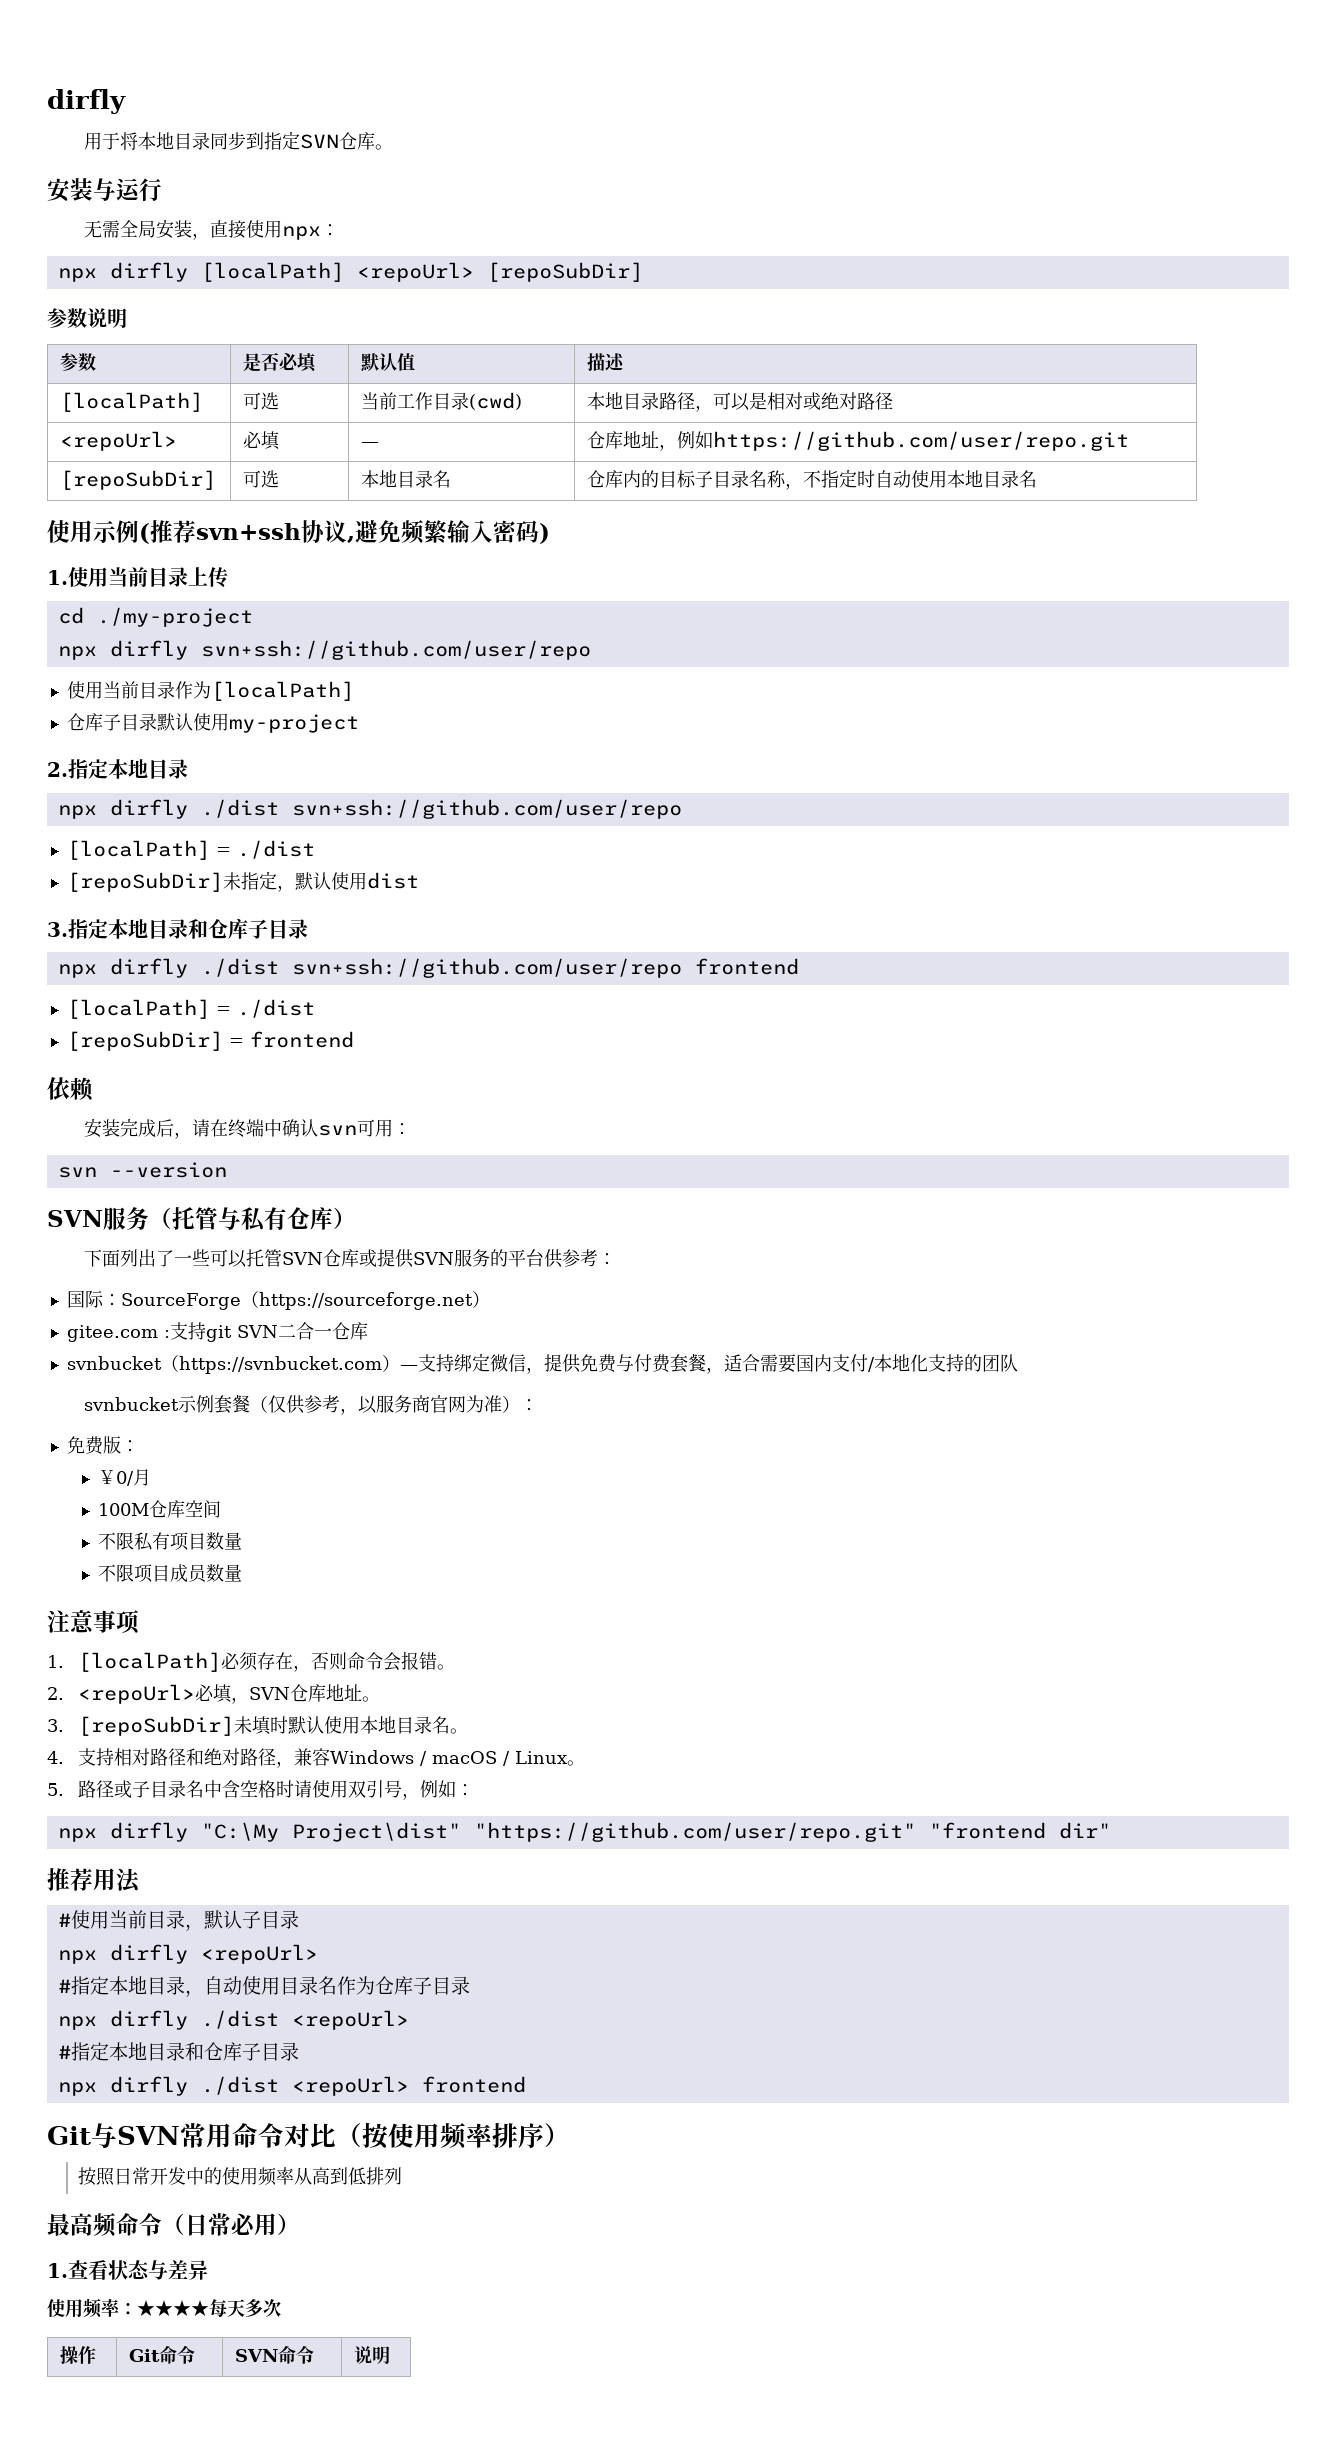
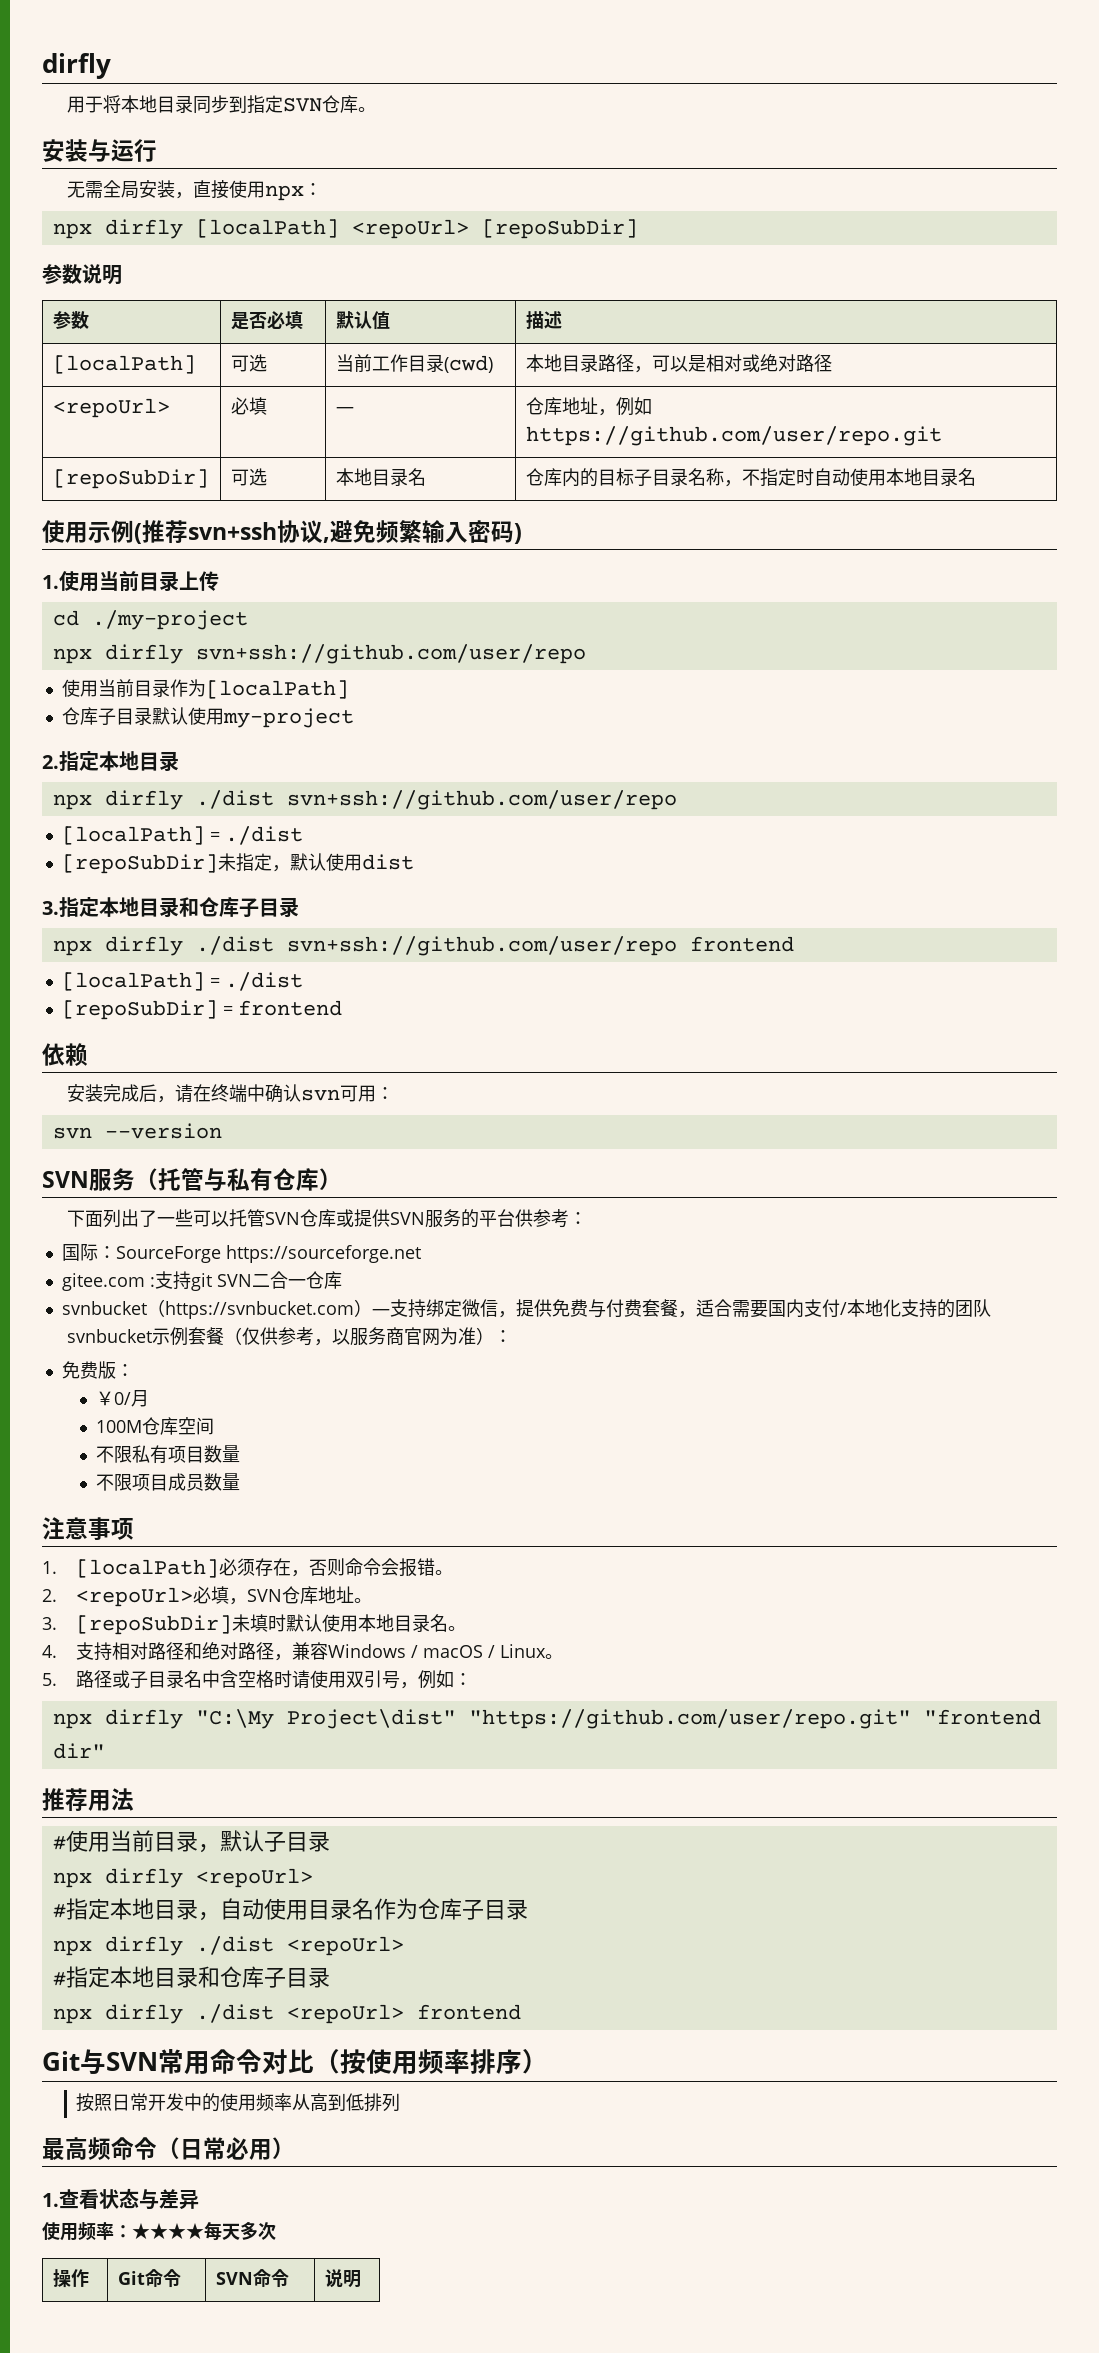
- 国际：SourceForge（https://sourceforge.net）
+ 国际：SourceForge https://sourceforge.net

